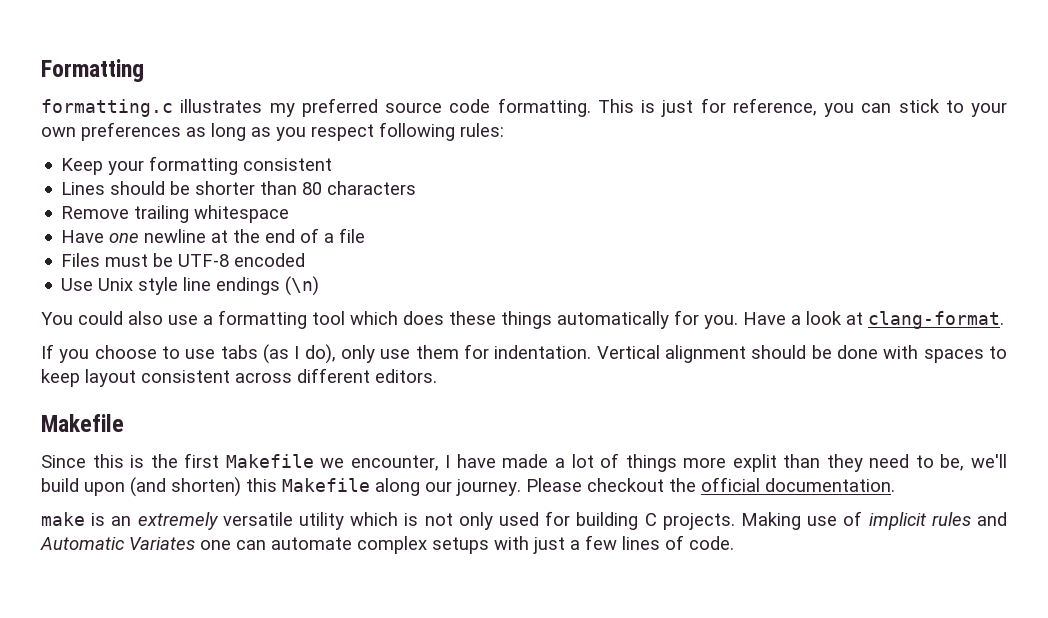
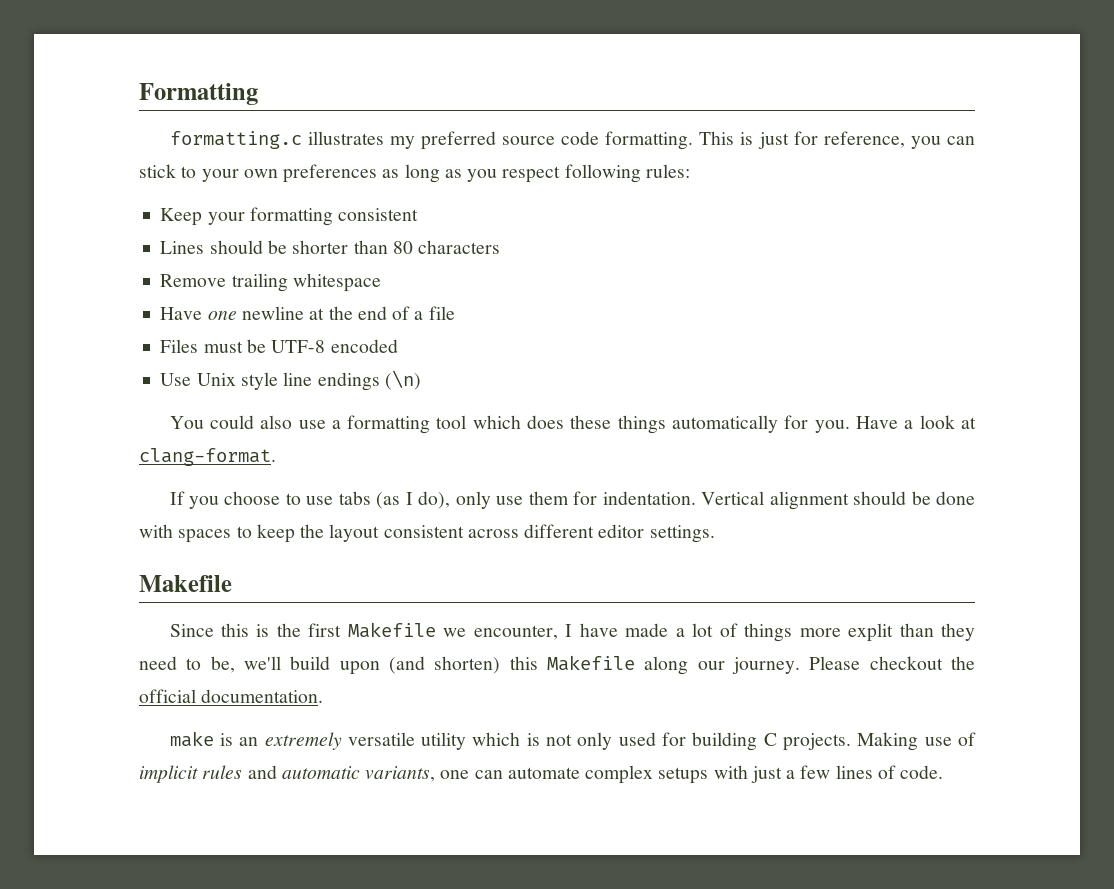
- Vertical alignment should be done with spaces to keep layout consistent across different editors.
+ Vertical alignment should be done with spaces to keep the layout consistent across different editor settings.
- Making use of implicit rules and Automatic Variates one can automate complex setups with just a few lines of code.
+ Making use of implicit rules and automatic variants, one can automate complex setups with just a few lines of code.

